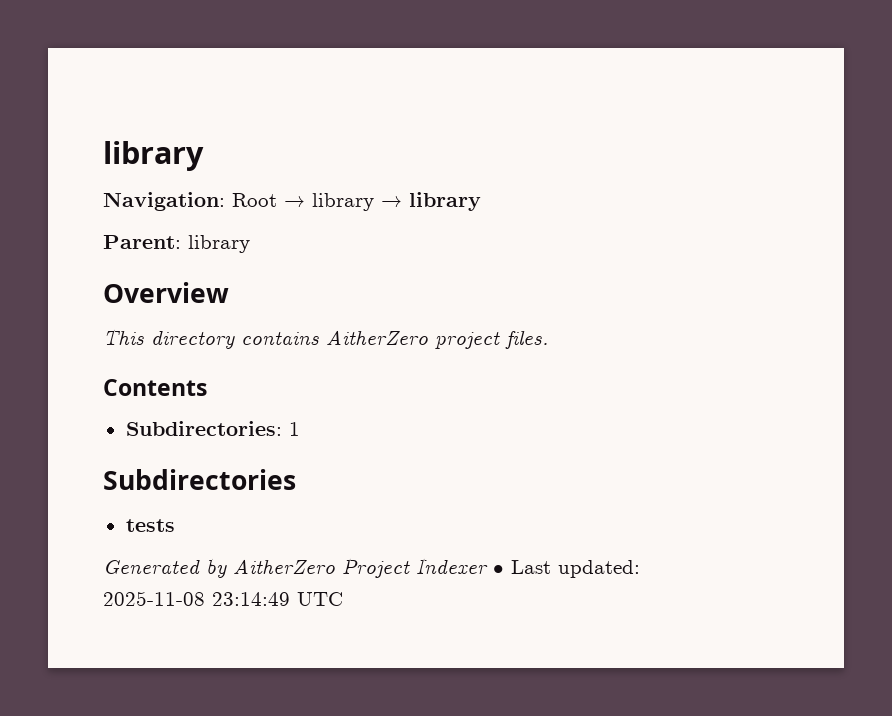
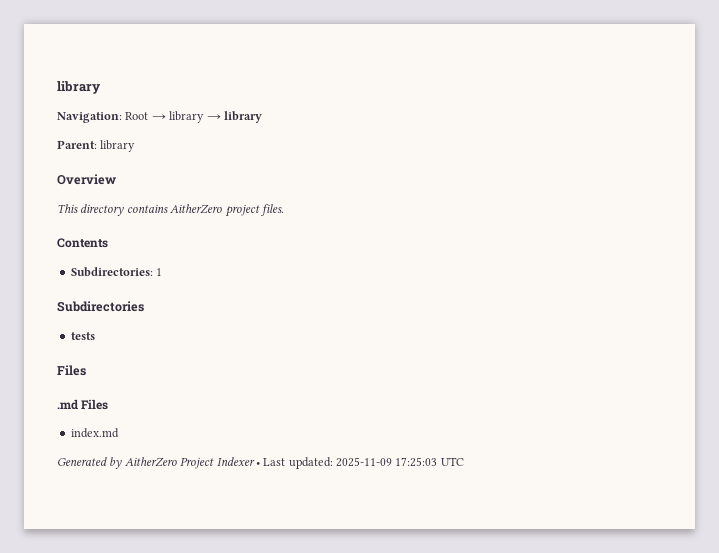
  tests
+ Files
+ .md Files
+ index.md
- Generated by AitherZero Project Indexer • Last updated: 2025-11-08 23:14:49 UTC
+ Generated by AitherZero Project Indexer • Last updated: 2025-11-09 17:25:03 UTC

